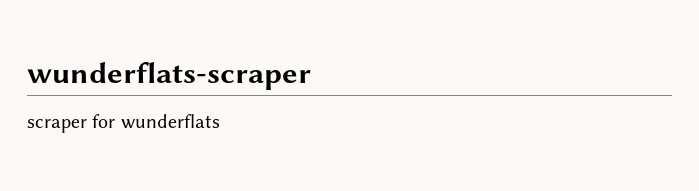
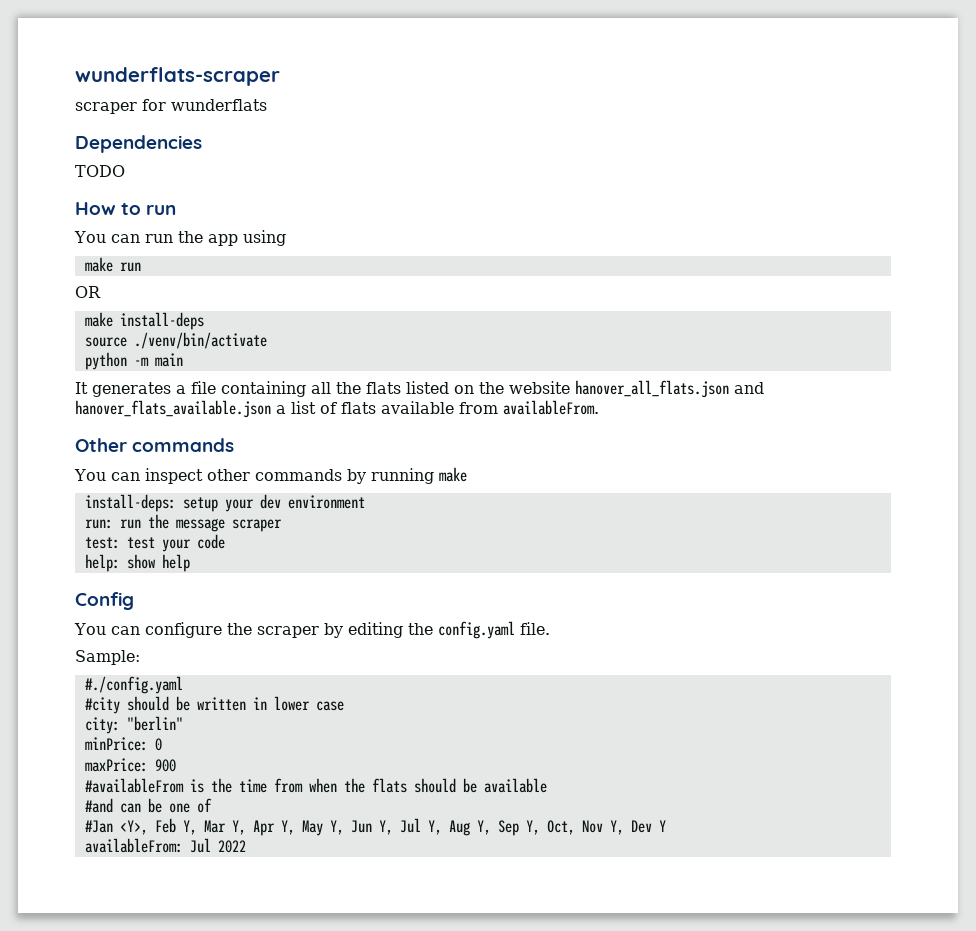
+ Dependencies
+ TODO
+ How to run
+ You can run the app using
+ make run
+ OR
+ make install-deps
+ source ./venv/bin/activate
+ python -m main
+ It generates a file containing all the flats listed on the website hanover_all_flats.json and hanover_flats_available.json a list of flats available from availableFrom.
+ Other commands
+ You can inspect other commands by running make
+ install-deps: setup your dev environment
+ run: run the message scraper
+ test: test your code
+ help: show help
+ Config
+ You can configure the scraper by editing the config.yaml file.
+ Sample:
+ #./config.yaml
+ #city should be written in lower case
+ city: "berlin"
+ minPrice: 0
+ maxPrice: 900
+ #availableFrom is the time from when the flats should be available
+ #and can be one of
+ #Jan <Y>, Feb Y, Mar Y, Apr Y, May Y, Jun Y, Jul Y, Aug Y, Sep Y, Oct, Nov Y, Dev Y
+ availableFrom: Jul 2022

